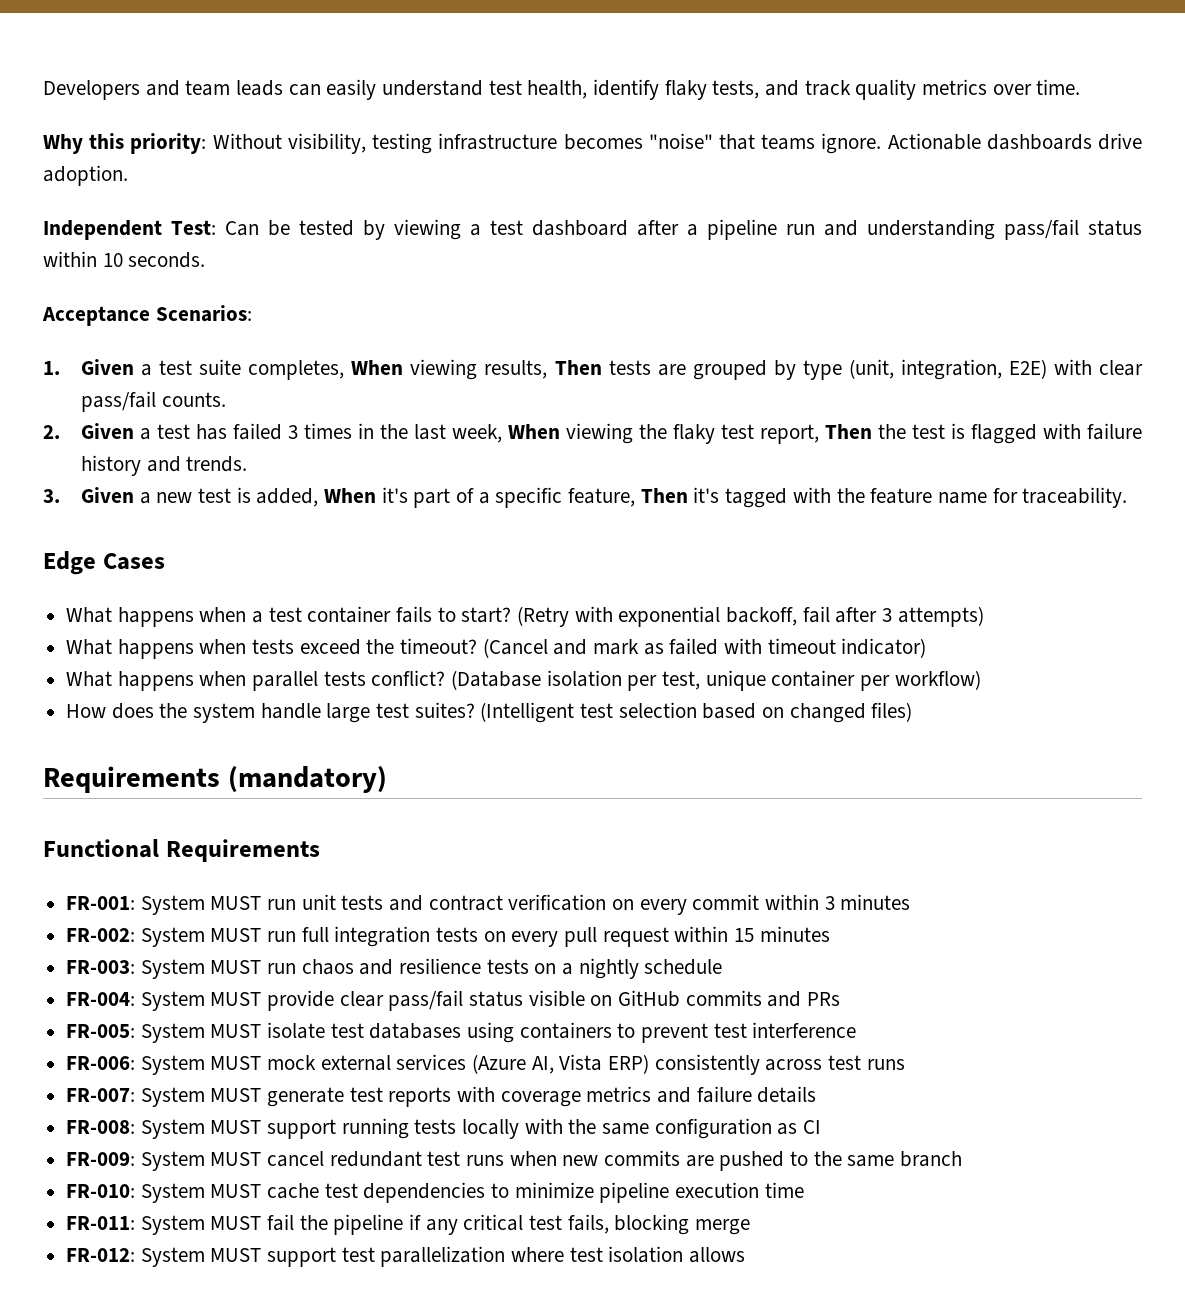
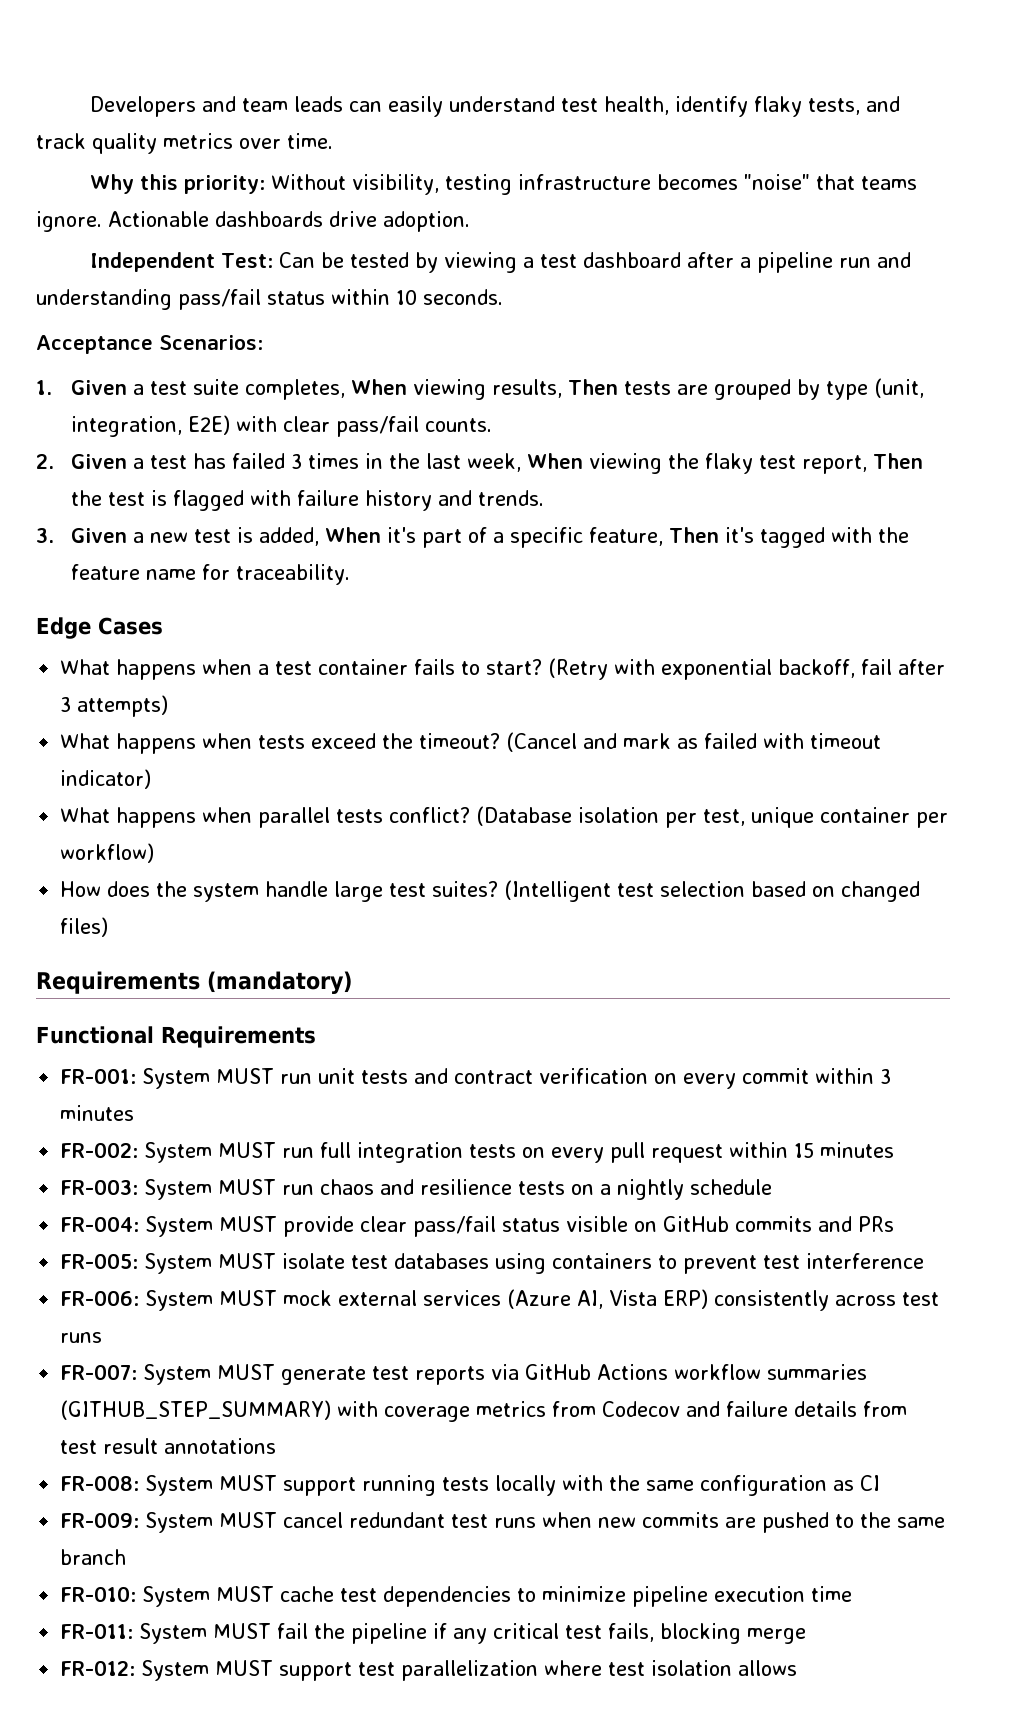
- FR-007: System MUST generate test reports with coverage metrics and failure details
+ FR-007: System MUST generate test reports via GitHub Actions workflow summaries (GITHUB_STEP_SUMMARY) with coverage metrics from Codecov and failure details from test result annotations

